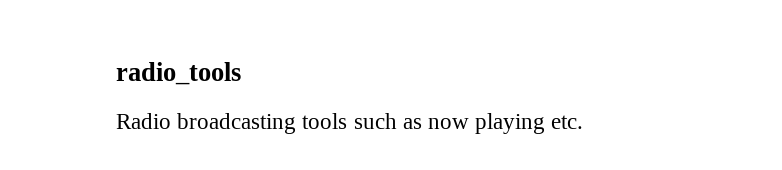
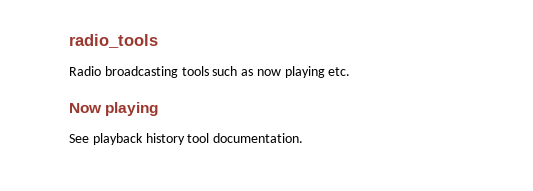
+ Now playing
+ See playback history tool documentation.

